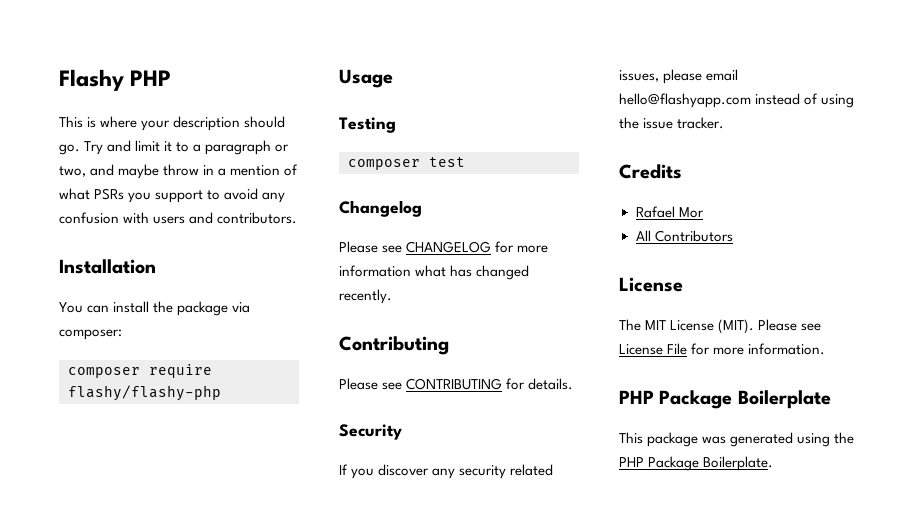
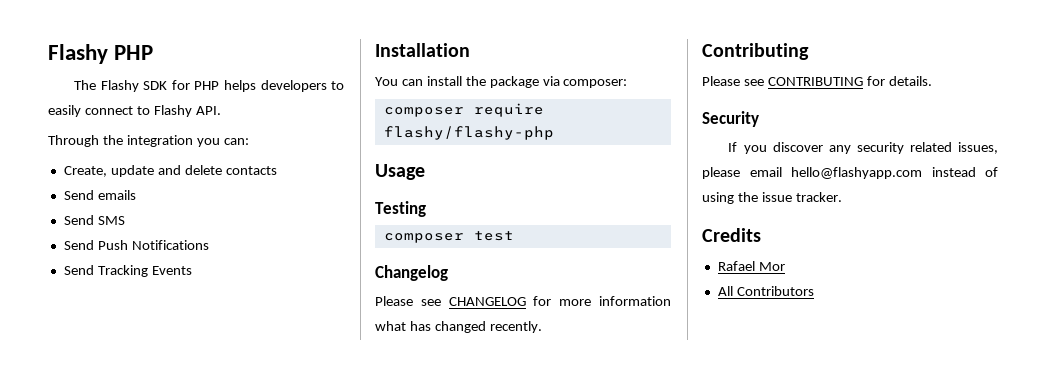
- This is where your description should go. Try and limit it to a paragraph or two, and maybe throw in a mention of what PSRs you support to avoid any confusion with users and contributors.
+ The Flashy SDK for PHP helps developers to easily connect to Flashy API.
+ Through the integration you can:
+ Create, update and delete contacts
+ Send emails
+ Send SMS
+ Send Push Notifications
+ Send Tracking Events
  All Contributors
- License
- The MIT License (MIT). Please see License File for more information.
- PHP Package Boilerplate
- This package was generated using the PHP Package Boilerplate.

